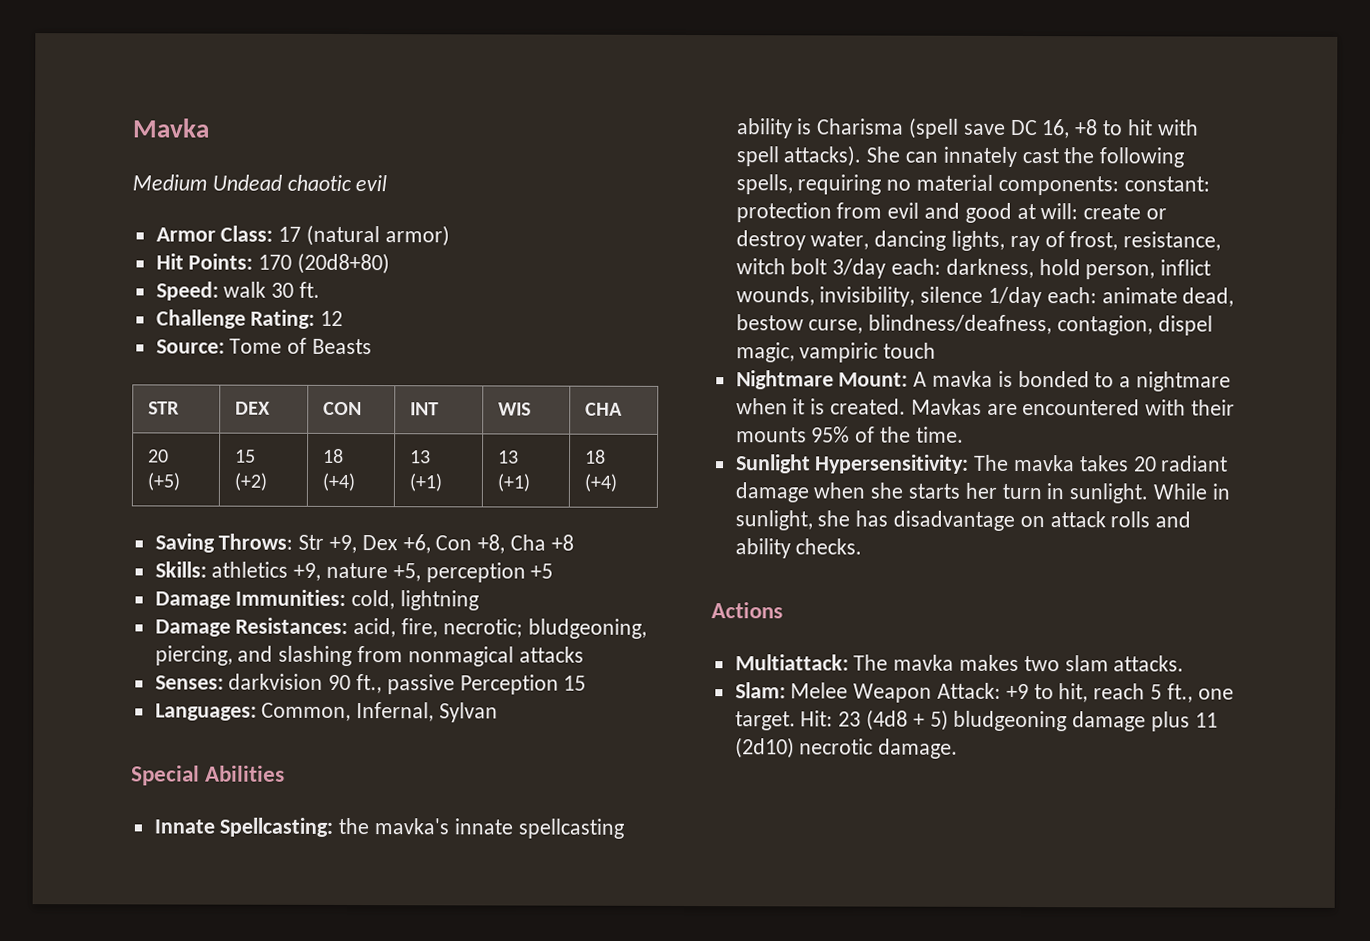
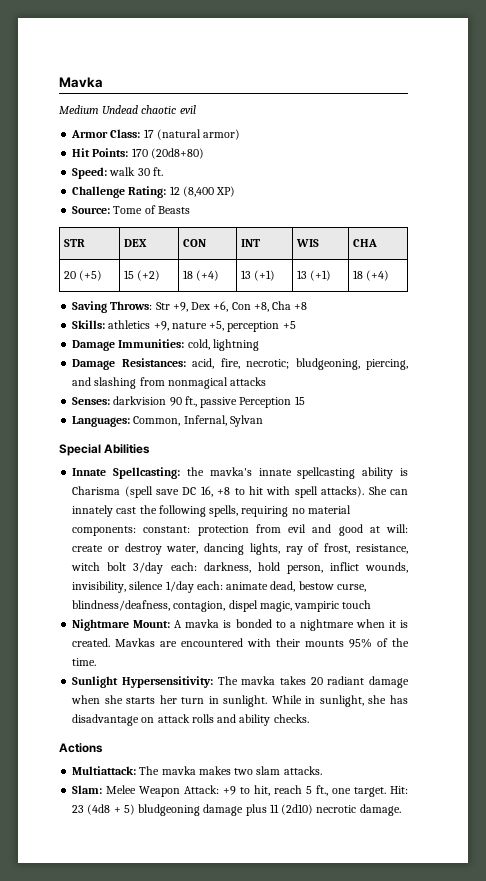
- Challenge Rating: 12
+ Challenge Rating: 12 (8,400 XP)

